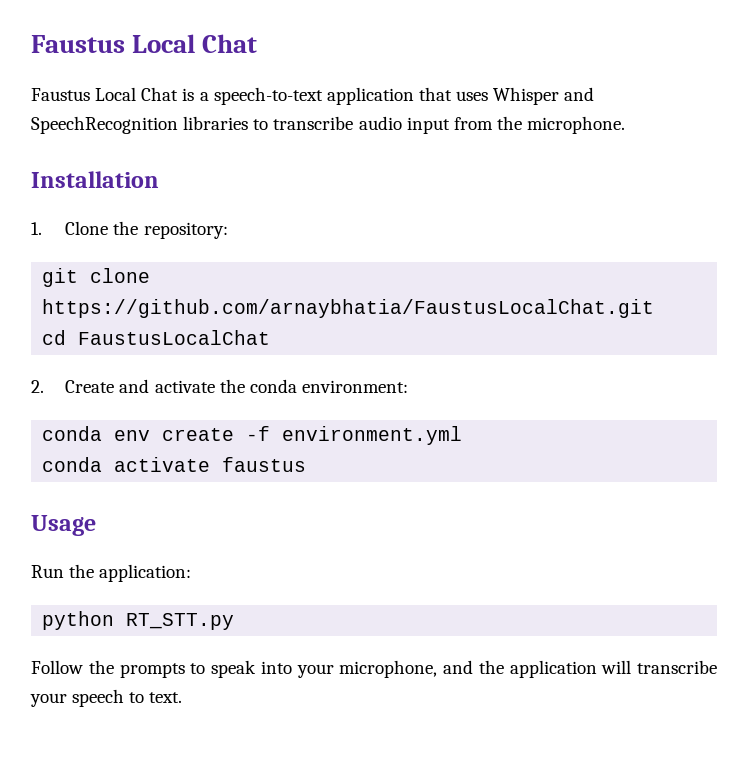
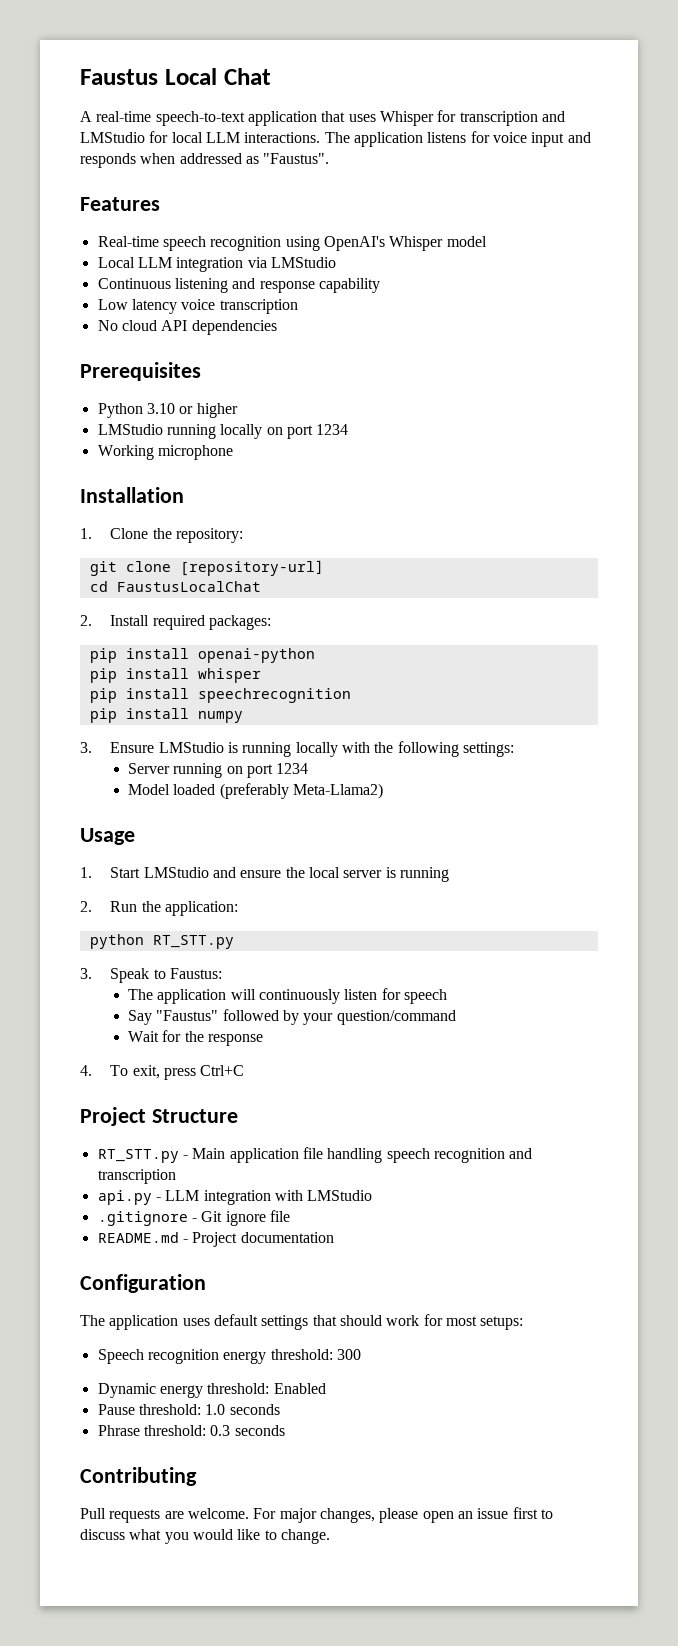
- Faustus Local Chat is a speech-to-text application that uses Whisper and SpeechRecognition libraries to transcribe audio input from the microphone.
+ A real-time speech-to-text application that uses Whisper for transcription and LMStudio for local LLM interactions. The application listens for voice input and responds when addressed as "Faustus".
+ Features
+ Real-time speech recognition using OpenAI's Whisper model
+ Local LLM integration via LMStudio
+ Continuous listening and response capability
+ Low latency voice transcription
+ No cloud API dependencies
+ Prerequisites
+ Python 3.10 or higher
+ LMStudio running locally on port 1234
+ Working microphone
- git clone https://github.com/arnaybhatia/FaustusLocalChat.git
+ git clone [repository-url]
- 2. Create and activate the conda environment:
- conda env create -f environment.yml
- conda activate faustus
+ 2. Install required packages:
+ pip install openai-python
+ pip install whisper
+ pip install speechrecognition
+ pip install numpy
+ 3. Ensure LMStudio is running locally with the following settings:
+ Server running on port 1234
+ Model loaded (preferably Meta-Llama2)
  Usage
- Run the application:
+ 1. Start LMStudio and ensure the local server is running
+ 2. Run the application:
- Follow the prompts to speak into your microphone, and the application will transcribe your speech to text.
+ 3. Speak to Faustus:
+ The application will continuously listen for speech
+ Say "Faustus" followed by your question/command
+ Wait for the response
+ 4. To exit, press Ctrl+C
+ Project Structure
+ RT_STT.py - Main application file handling speech recognition and transcription
+ api.py - LLM integration with LMStudio
+ .gitignore - Git ignore file
+ README.md - Project documentation
+ Configuration
+ The application uses default settings that should work for most setups:
+ Speech recognition energy threshold: 300
+ Dynamic energy threshold: Enabled
+ Pause threshold: 1.0 seconds
+ Phrase threshold: 0.3 seconds
+ Contributing
+ Pull requests are welcome. For major changes, please open an issue first to discuss what you would like to change.

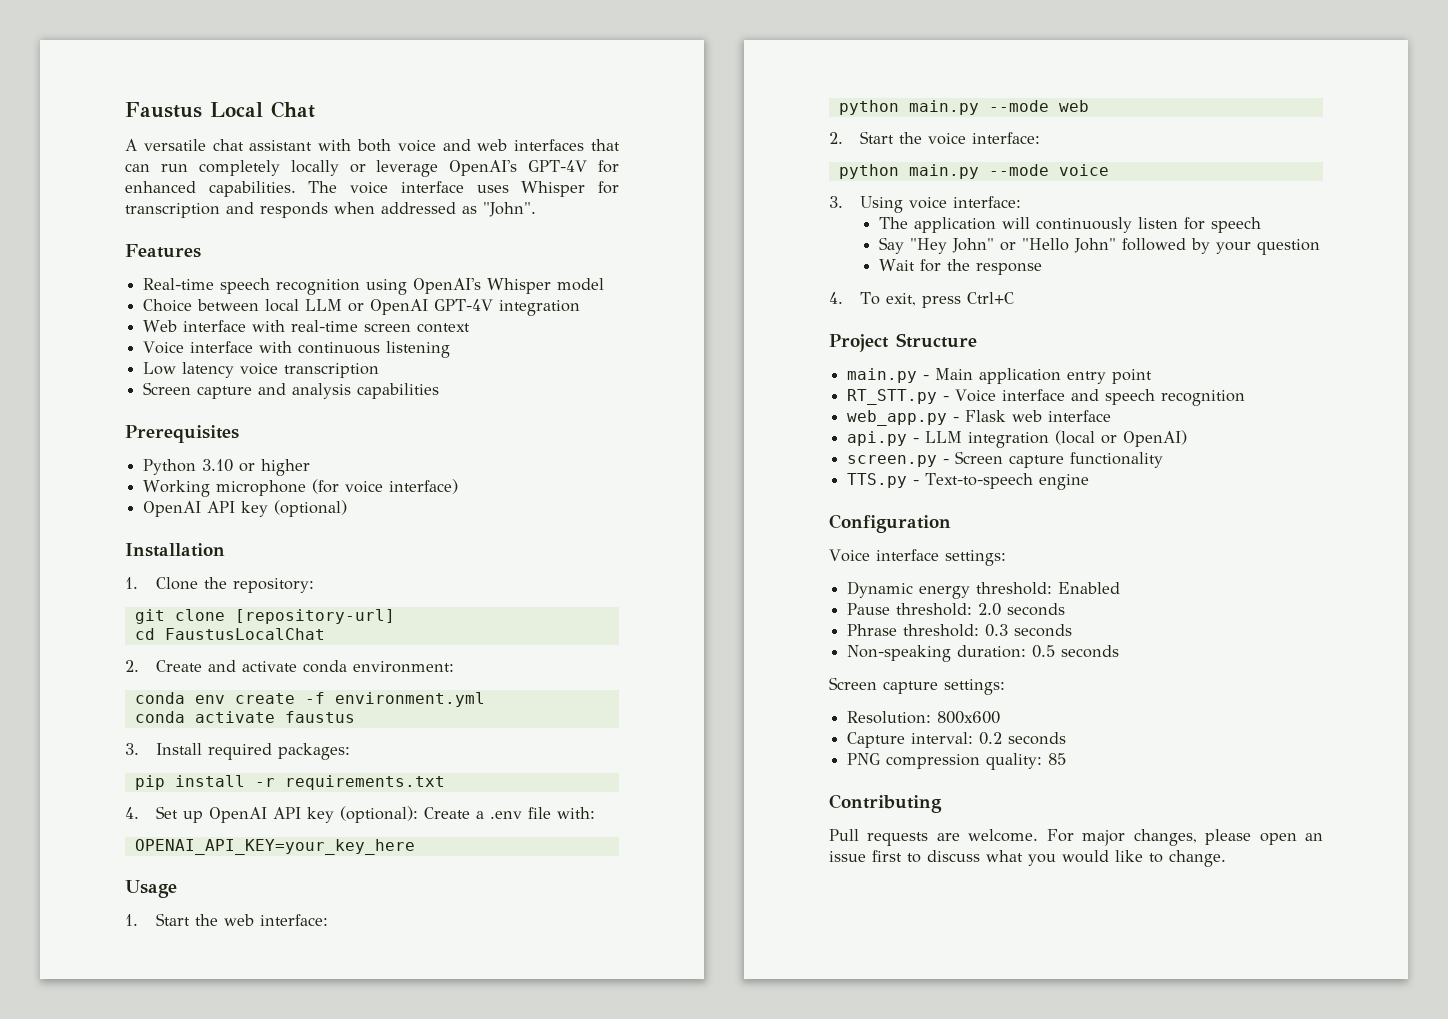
- A real-time speech-to-text application that uses Whisper for transcription and LMStudio for local LLM interactions. The application listens for voice input and responds when addressed as "Faustus".
+ A versatile chat assistant with both voice and web interfaces that can run completely locally or leverage OpenAI's GPT-4V for enhanced capabilities. The voice interface uses Whisper for transcription and responds when addressed as "John".
- Local LLM integration via LMStudio
- Continuous listening and response capability
+ Choice between local LLM or OpenAI GPT-4V integration
+ Web interface with real-time screen context
+ Voice interface with continuous listening
- No cloud API dependencies
+ Screen capture and analysis capabilities
- LMStudio running locally on port 1234
- Working microphone
+ Working microphone (for voice interface)
+ OpenAI API key (optional)
- 2. Install required packages:
+ 2. Create and activate conda environment:
+ conda env create -f environment.yml
+ conda activate faustus
+ 3. Install required packages:
- pip install openai-python
- pip install whisper
- pip install speechrecognition
- pip install numpy
- 3. Ensure LMStudio is running locally with the following settings:
- Server running on port 1234
- Model loaded (preferably Meta-Llama2)
+ pip install -r requirements.txt
+ 4. Set up OpenAI API key (optional): Create a .env file with:
+ OPENAI_API_KEY=your_key_here
  Usage
- 1. Start LMStudio and ensure the local server is running
- 2. Run the application:
- python RT_STT.py
- 3. Speak to Faustus:
+ 1. Start the web interface:
+ python main.py --mode web
+ 2. Start the voice interface:
+ python main.py --mode voice
+ 3. Using voice interface:
- Say "Faustus" followed by your question/command
+ Say "Hey John" or "Hello John" followed by your question
- RT_STT.py - Main application file handling speech recognition and transcription
- api.py - LLM integration with LMStudio
- .gitignore - Git ignore file
- README.md - Project documentation
+ main.py - Main application entry point
+ RT_STT.py - Voice interface and speech recognition
+ web_app.py - Flask web interface
+ api.py - LLM integration (local or OpenAI)
+ screen.py - Screen capture functionality
+ TTS.py - Text-to-speech engine
  Configuration
- The application uses default settings that should work for most setups:
- Speech recognition energy threshold: 300
+ Voice interface settings:
- Pause threshold: 1.0 seconds
+ Pause threshold: 2.0 seconds
+ Non-speaking duration: 0.5 seconds
+ Screen capture settings:
+ Resolution: 800x600
+ Capture interval: 0.2 seconds
+ PNG compression quality: 85

